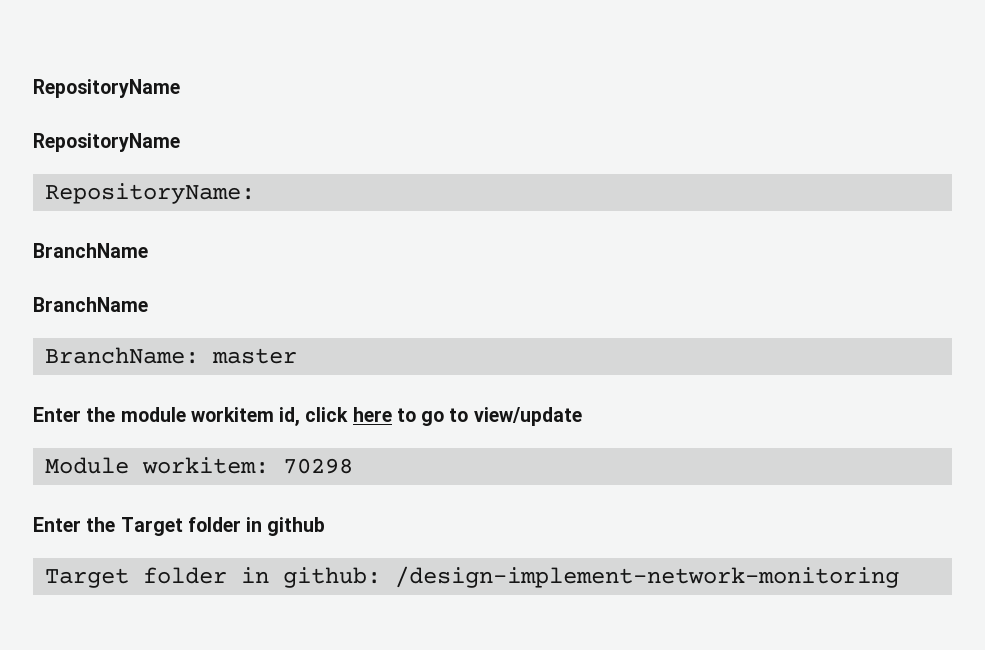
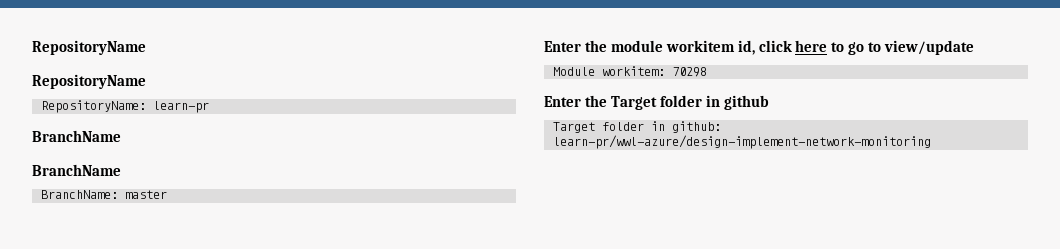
- RepositoryName:
+ RepositoryName: learn-pr
- Target folder in github: /design-implement-network-monitoring
+ Target folder in github: learn-pr/wwl-azure/design-implement-network-monitoring

